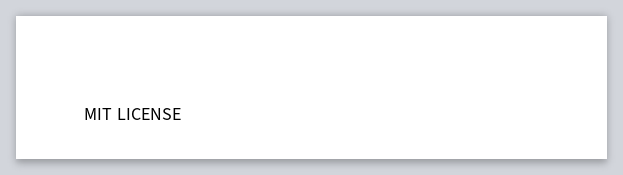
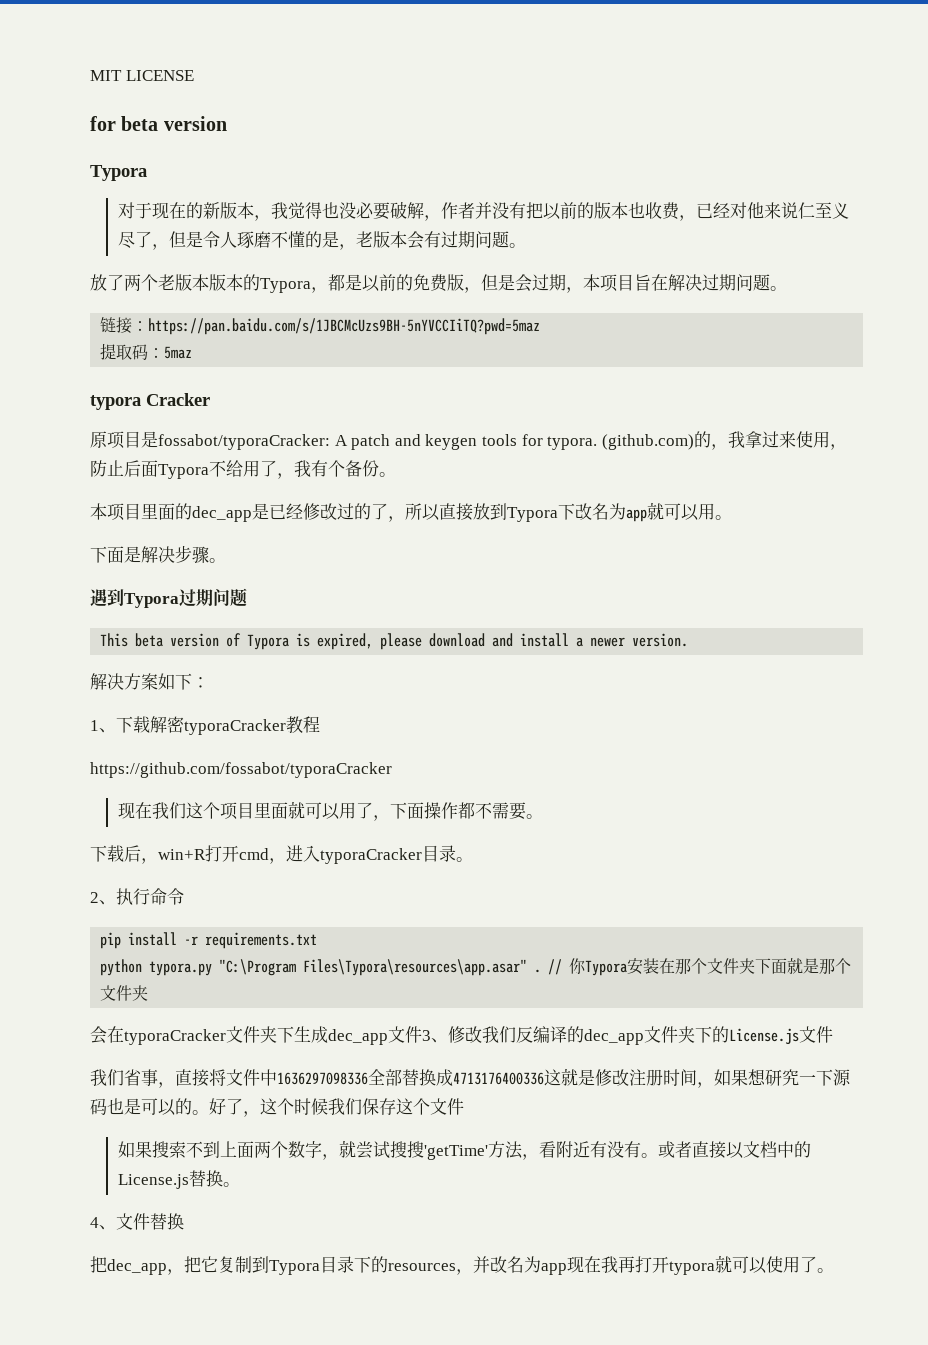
+ for beta version
+ Typora
+ 对于现在的新版本，我觉得也没必要破解，作者并没有把以前的版本也收费，已经对他来说仁至义尽了，但是令人琢磨不懂的是，老版本会有过期问题。
+ 放了两个老版本版本的Typora，都是以前的免费版，但是会过期，本项目旨在解决过期问题。
+ 链接：https://pan.baidu.com/s/1JBCMcUzs9BH-5nYVCCIiTQ?pwd=5maz
+ 提取码：5maz
+ typora Cracker
+ 原项目是fossabot/typoraCracker: A patch and keygen tools for typora. (github.com)的，我拿过来使用，防止后面Typora不给用了，我有个备份。
+ 本项目里面的dec_app是已经修改过的了，所以直接放到Typora下改名为app就可以用。
+ 下面是解决步骤。
+ 遇到Typora过期问题
+ This beta version of Typora is expired, please download and install a newer version.
+ 解决方案如下：
+ 1、下载解密typoraCracker教程
+ https://github.com/fossabot/typoraCracker
+ 现在我们这个项目里面就可以用了，下面操作都不需要。
+ 下载后，win+R打开cmd，进入typoraCracker目录。
+ 2、执行命令
+ pip install -r requirements.txt
+ python typora.py "C:\Program Files\Typora\resources\app.asar" . // 你Typora安装在那个文件夹下面就是那个文件夹
+ 会在typoraCracker文件夹下生成dec_app文件3、修改我们反编译的dec_app文件夹下的License.js文件
+ 我们省事，直接将文件中1636297098336全部替换成4713176400336这就是修改注册时间，如果想研究一下源码也是可以的。好了，这个时候我们保存这个文件
+ 如果搜索不到上面两个数字，就尝试搜搜'getTime'方法，看附近有没有。或者直接以文档中的License.js替换。
+ 4、文件替换
+ 把dec_app，把它复制到Typora目录下的resources，并改名为app现在我再打开typora就可以使用了。

